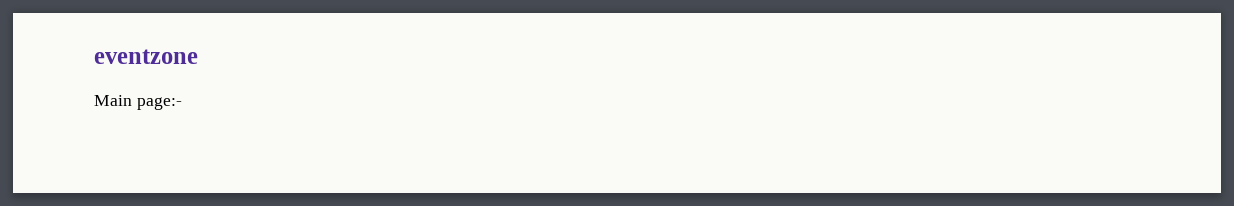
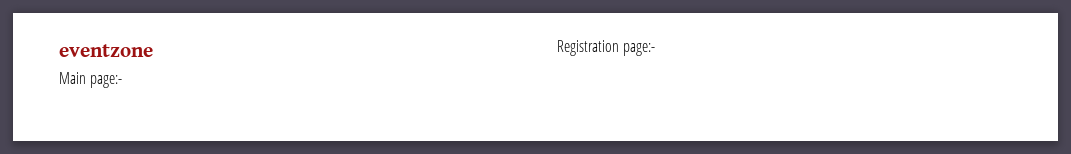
+ Registration page:-

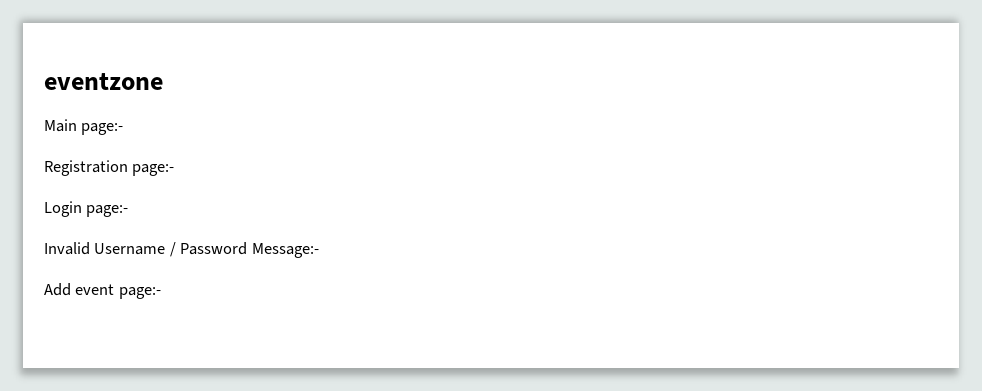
+ Login page:-
+ Invalid Username / Password Message:-
+ Add event page:-

